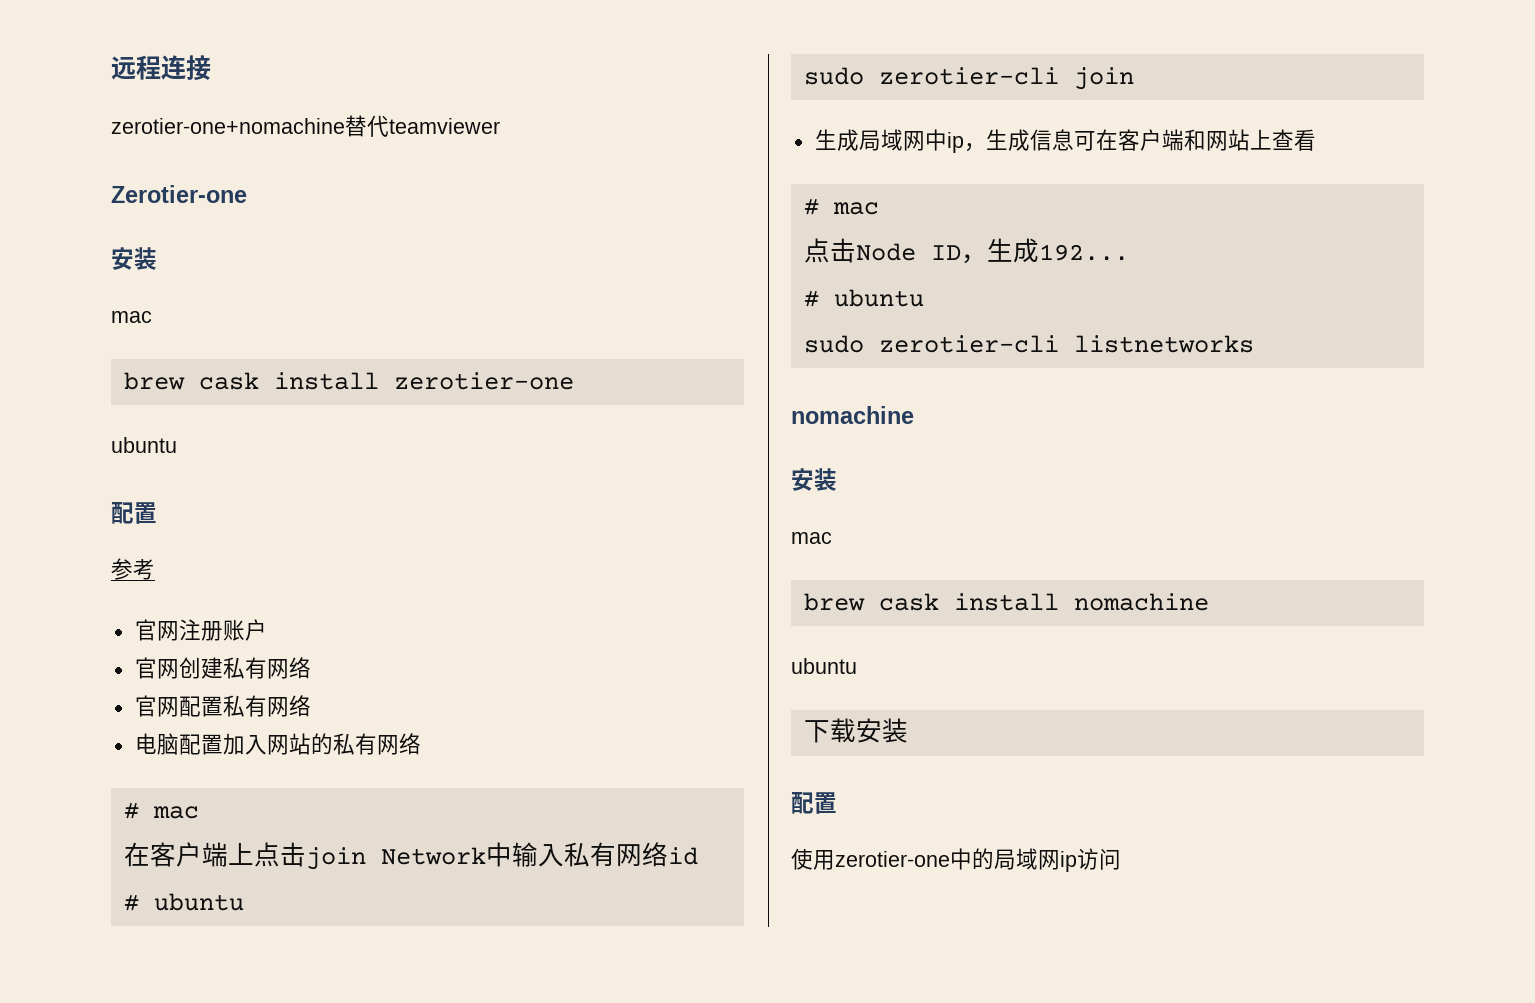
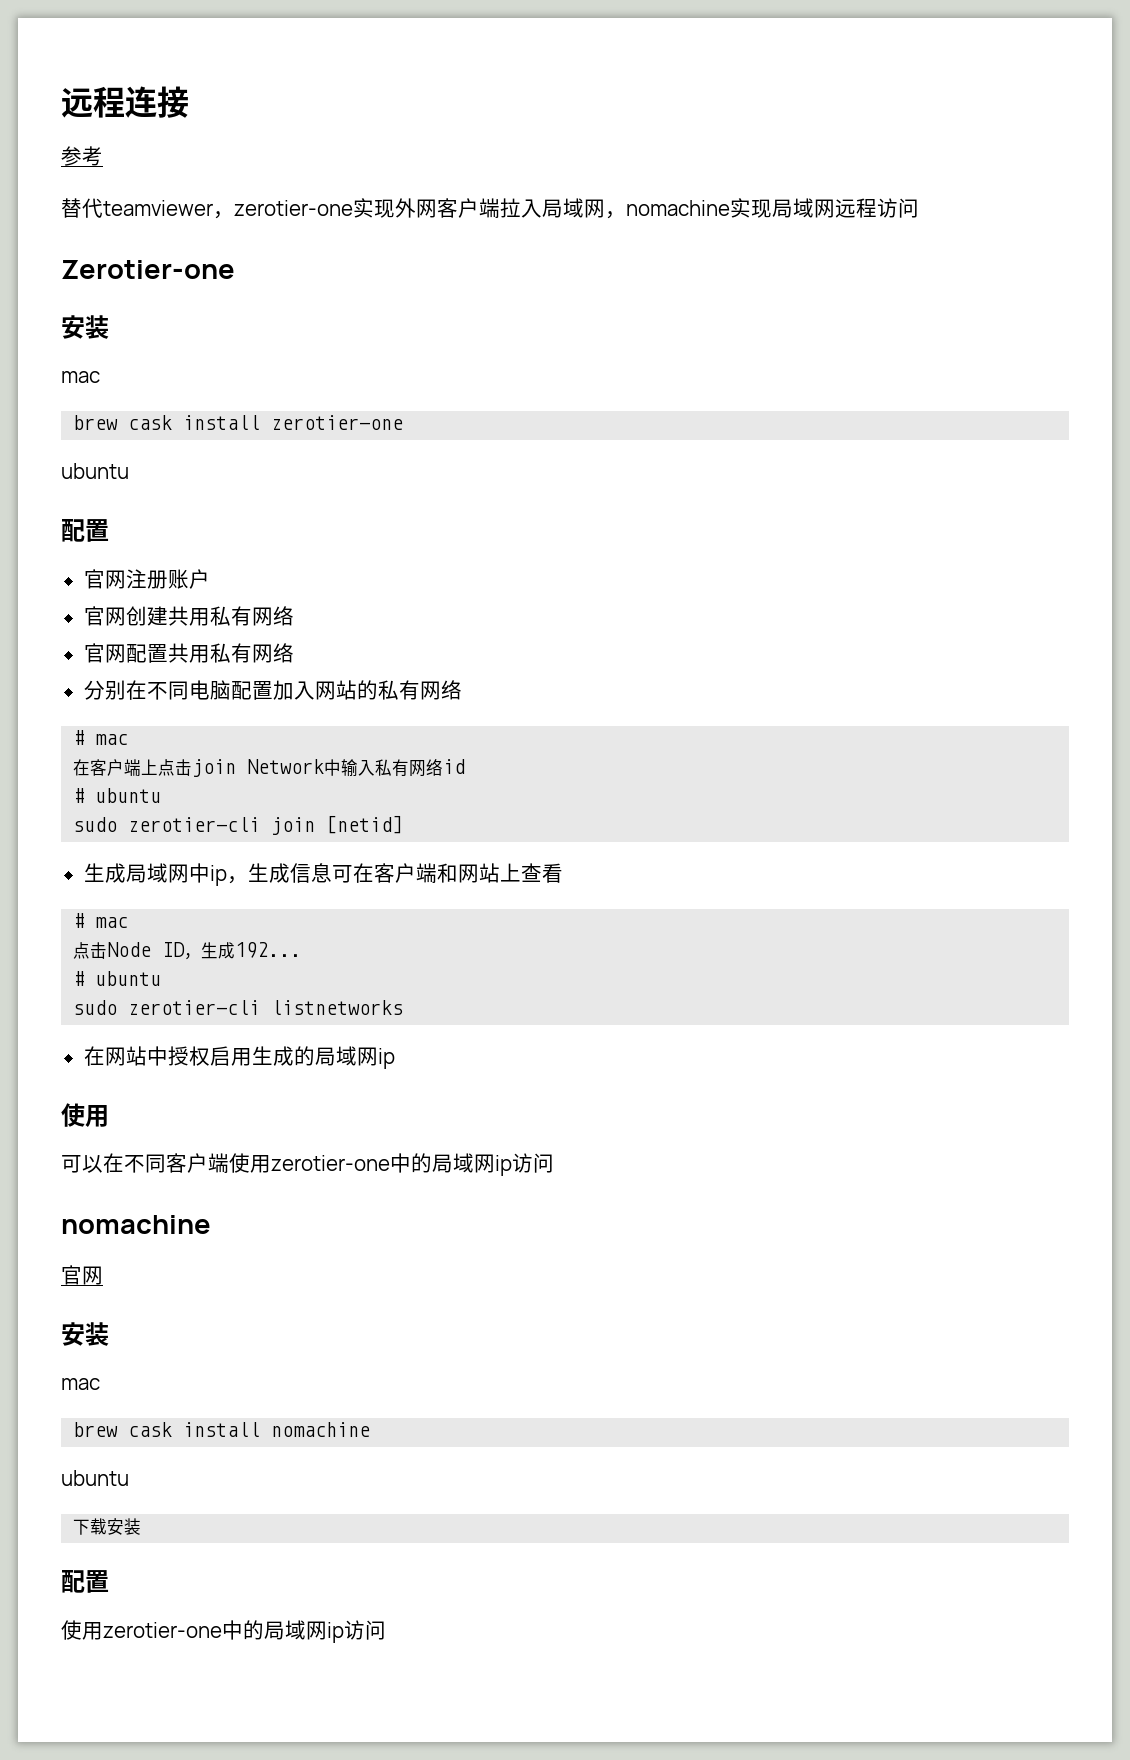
- zerotier-one+nomachine替代teamviewer
+ 参考
+ 替代teamviewer，zerotier-one实现外网客户端拉入局域网，nomachine实现局域网远程访问
- 参考
- 官网创建私有网络
+ 官网创建共用私有网络
- 官网配置私有网络
- 电脑配置加入网站的私有网络
+ 官网配置共用私有网络
+ 分别在不同电脑配置加入网站的私有网络
- sudo zerotier-cli join
+ sudo zerotier-cli join [netid]
  sudo zerotier-cli listnetworks
+ 在网站中授权启用生成的局域网ip
+ 使用
+ 可以在不同客户端使用zerotier-one中的局域网ip访问
  nomachine
+ 官网

